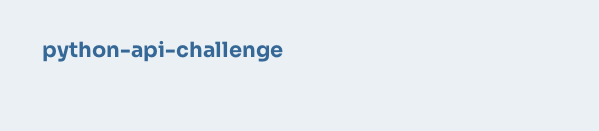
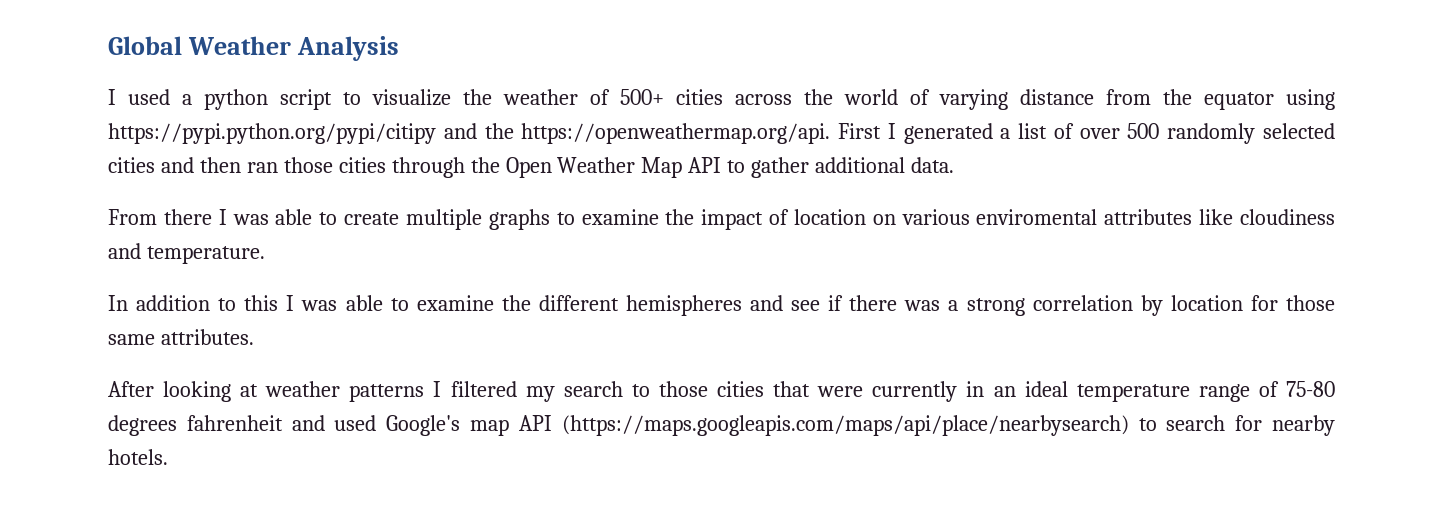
- python-api-challenge
+ Global Weather Analysis
+ I used a python script to visualize the weather of 500+ cities across the world of varying distance from the equator using https://pypi.python.org/pypi/citipy and the https://openweathermap.org/api. First I generated a list of over 500 randomly selected cities and then ran those cities through the Open Weather Map API to gather additional data.
+ From there I was able to create multiple graphs to examine the impact of location on various enviromental attributes like cloudiness and temperature.
+ In addition to this I was able to examine the different hemispheres and see if there was a strong correlation by location for those same attributes.
+ After looking at weather patterns I filtered my search to those cities that were currently in an ideal temperature range of 75-80 degrees fahrenheit and used Google's map API (https://maps.googleapis.com/maps/api/place/nearbysearch) to search for nearby hotels.

